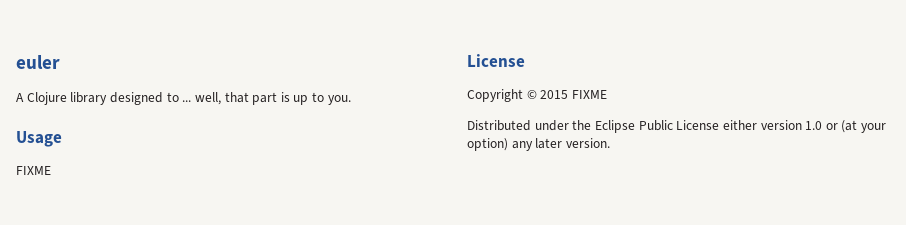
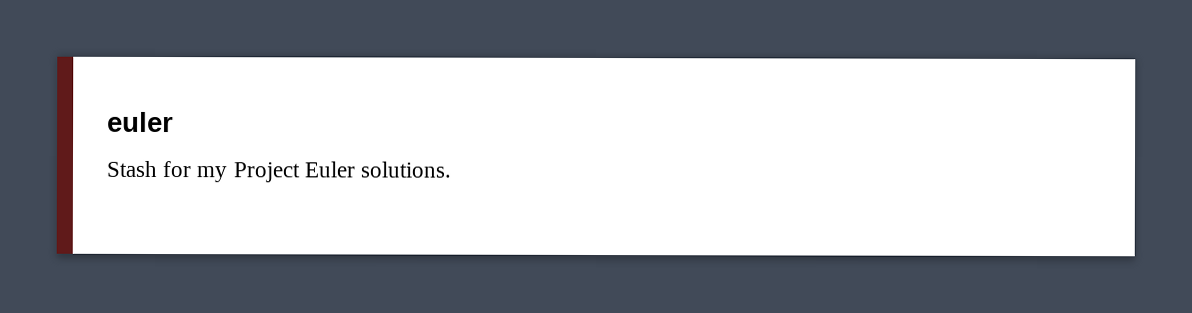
- A Clojure library designed to ... well, that part is up to you.
- Usage
- FIXME
- License
- Copyright © 2015 FIXME
- Distributed under the Eclipse Public License either version 1.0 or (at your option) any later version.
+ Stash for my Project Euler solutions.

